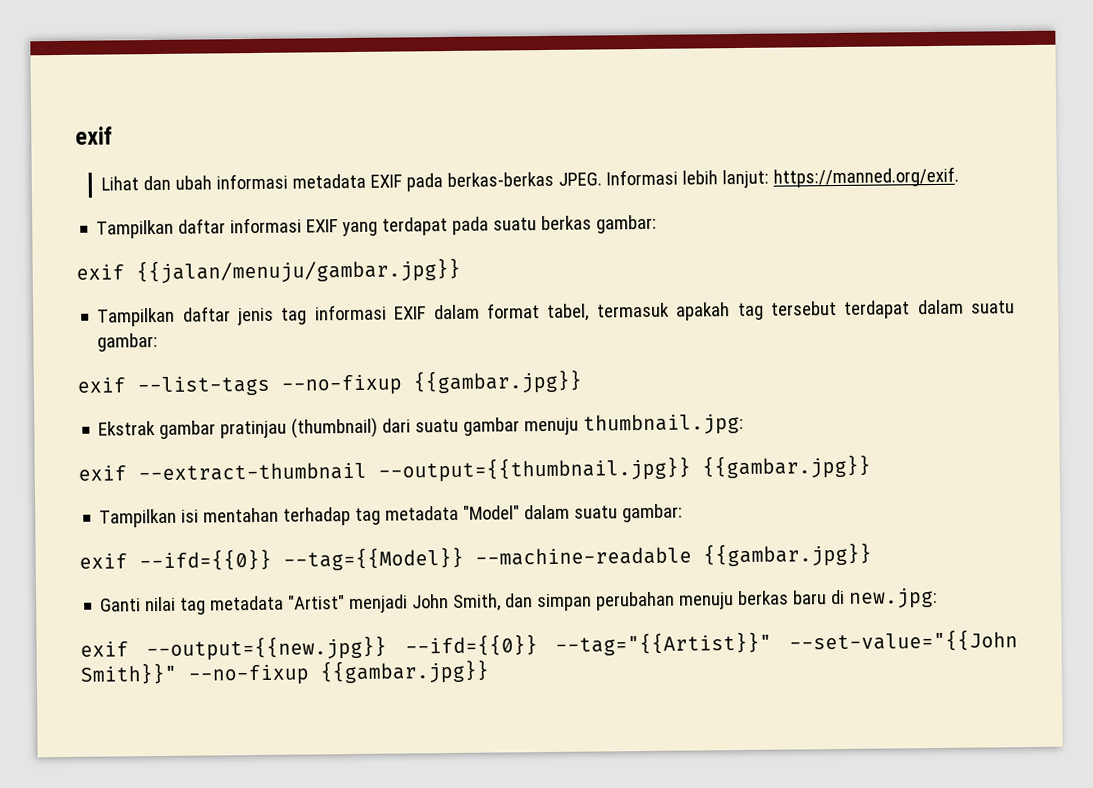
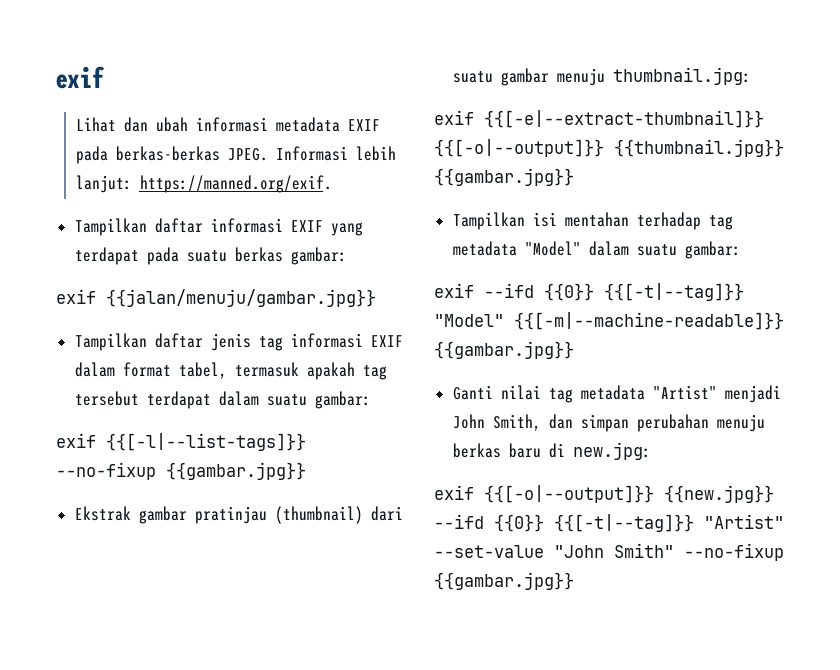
- exif --list-tags --no-fixup {{gambar.jpg}}
+ exif {{[-l|--list-tags]}} --no-fixup {{gambar.jpg}}
- exif --extract-thumbnail --output={{thumbnail.jpg}} {{gambar.jpg}}
+ exif {{[-e|--extract-thumbnail]}} {{[-o|--output]}} {{thumbnail.jpg}} {{gambar.jpg}}
- exif --ifd={{0}} --tag={{Model}} --machine-readable {{gambar.jpg}}
+ exif --ifd {{0}} {{[-t|--tag]}} "Model" {{[-m|--machine-readable]}} {{gambar.jpg}}
- exif --output={{new.jpg}} --ifd={{0}} --tag="{{Artist}}" --set-value="{{John Smith}}" --no-fixup {{gambar.jpg}}
+ exif {{[-o|--output]}} {{new.jpg}} --ifd {{0}} {{[-t|--tag]}} "Artist" --set-value "John Smith" --no-fixup {{gambar.jpg}}

